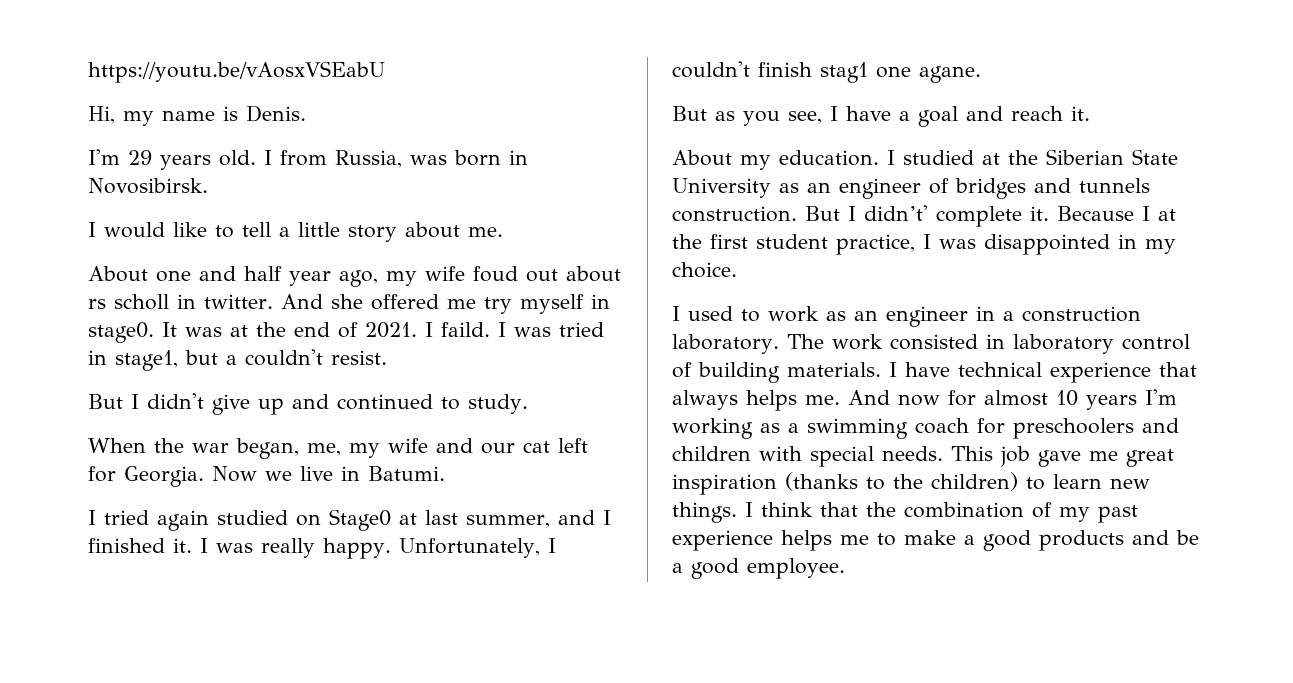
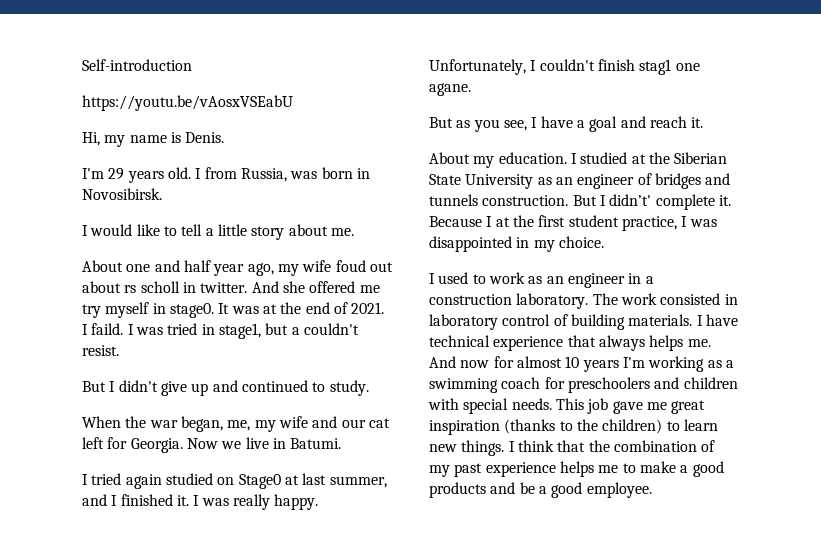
+ Self-introduction

